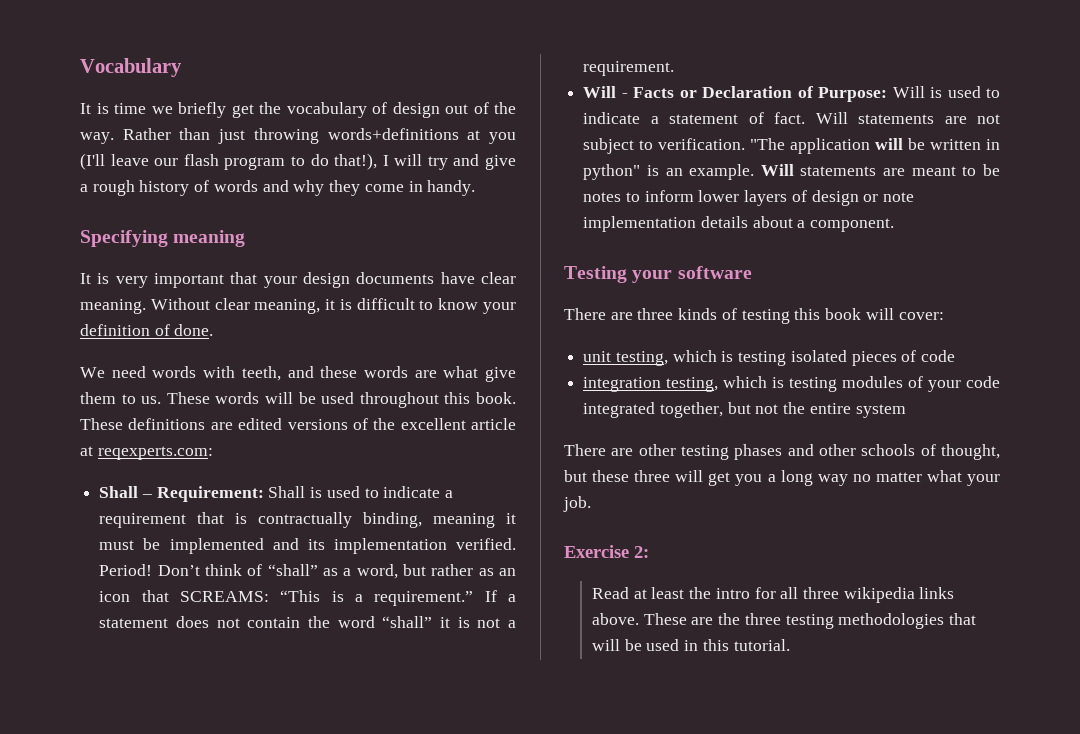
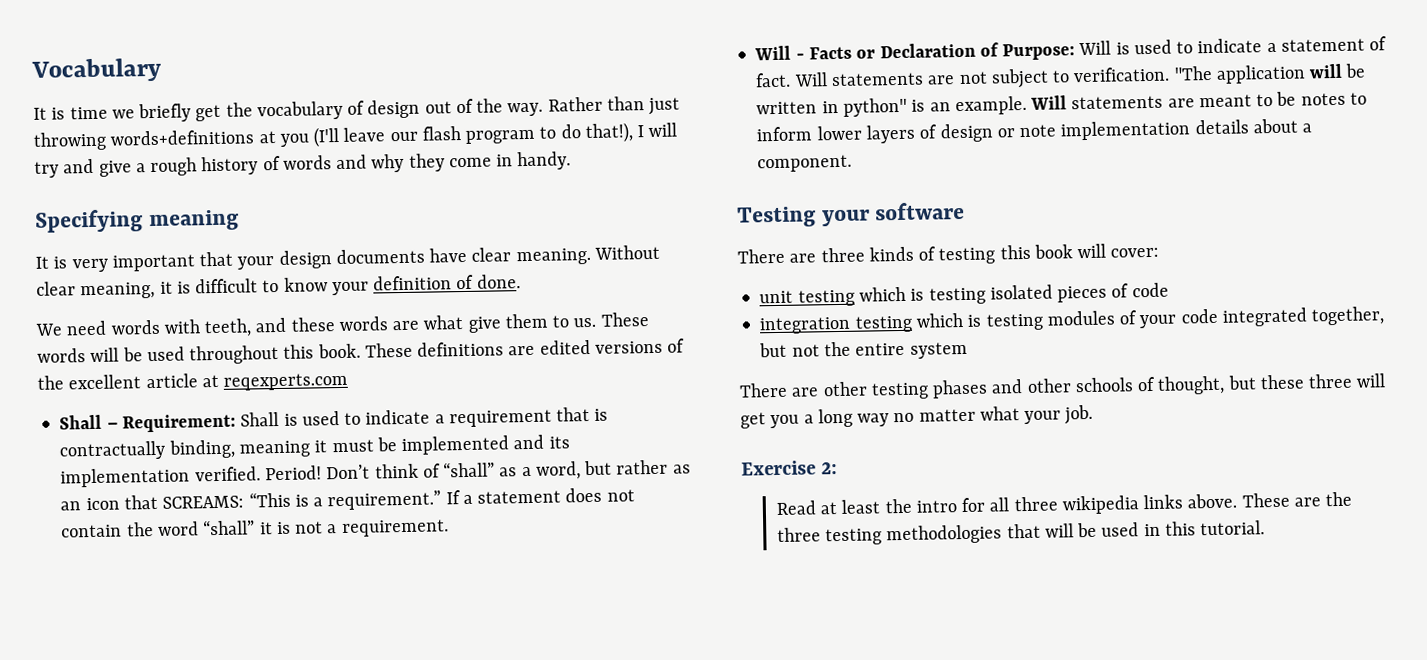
- These definitions are edited versions of the excellent article at reqexperts.com:
+ These definitions are edited versions of the excellent article at reqexperts.com
- unit testing, which is testing isolated pieces of code
+ unit testing which is testing isolated pieces of code
- integration testing, which is testing modules of your code integrated together, but not the entire system
+ integration testing which is testing modules of your code integrated together, but not the entire system

